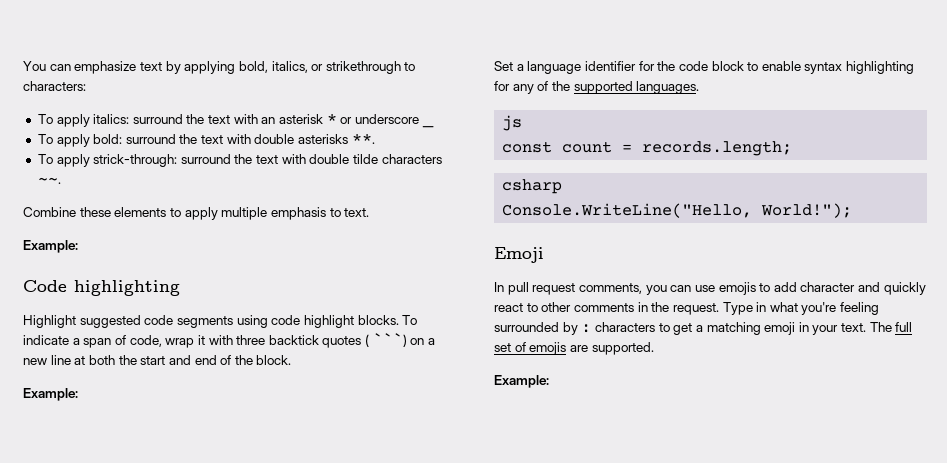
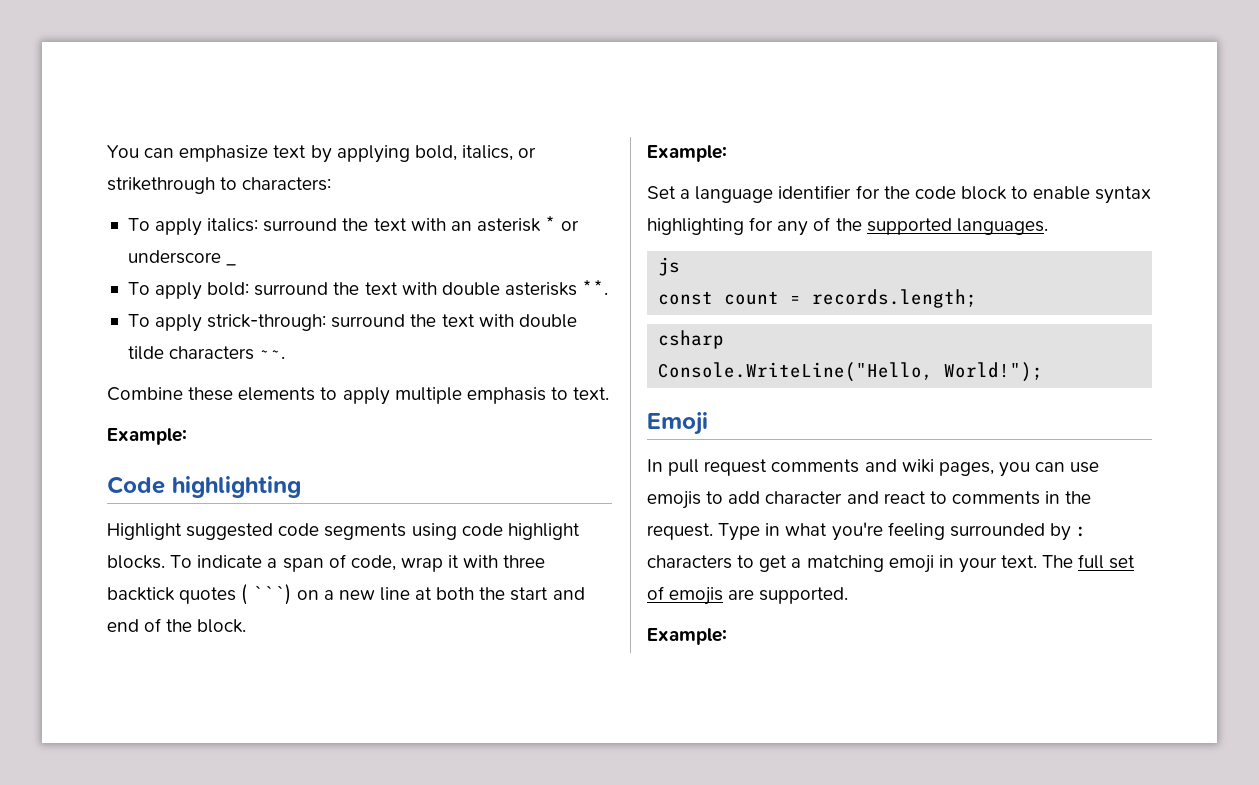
- In pull request comments, you can use emojis to add character and quickly react to other comments in the request.
+ In pull request comments and wiki pages, you can use emojis to add character and react to comments in the request.

